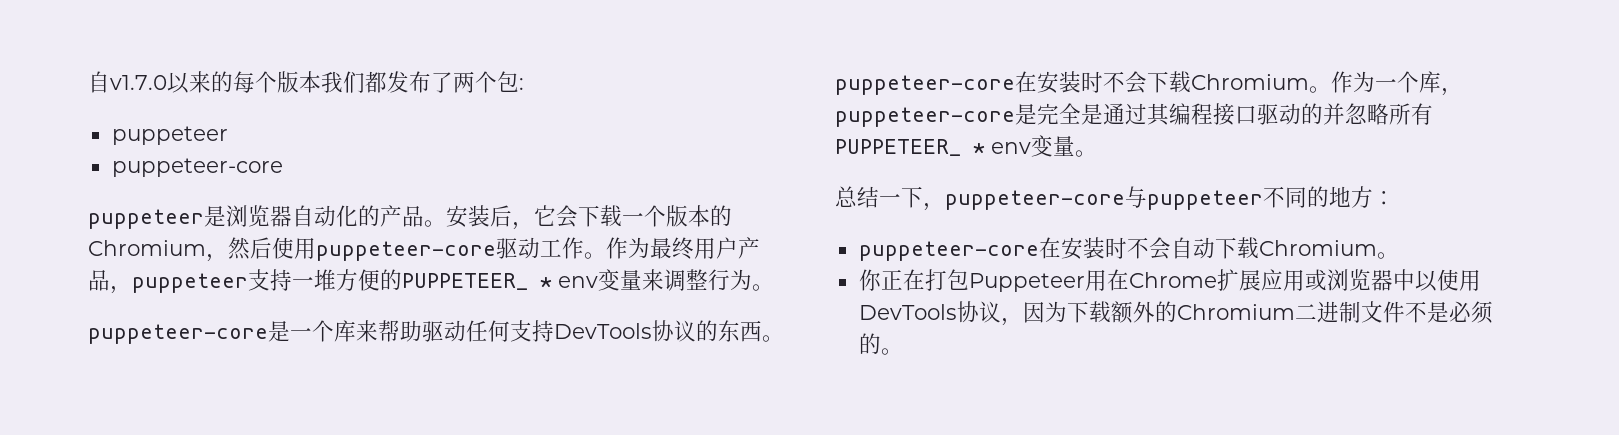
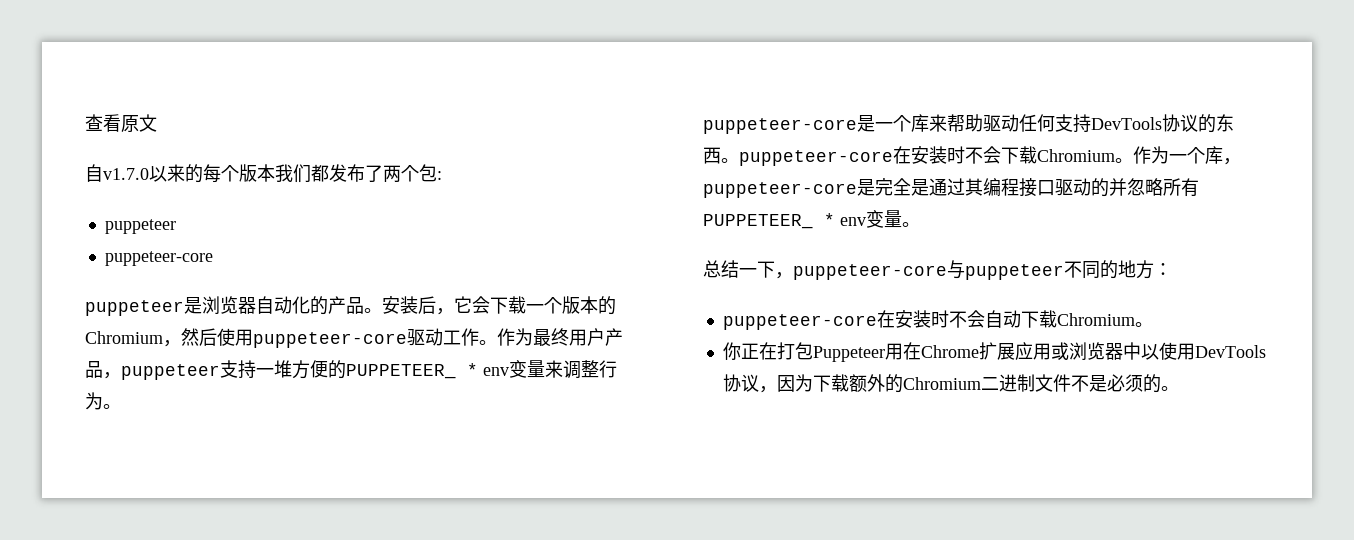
+ 查看原文

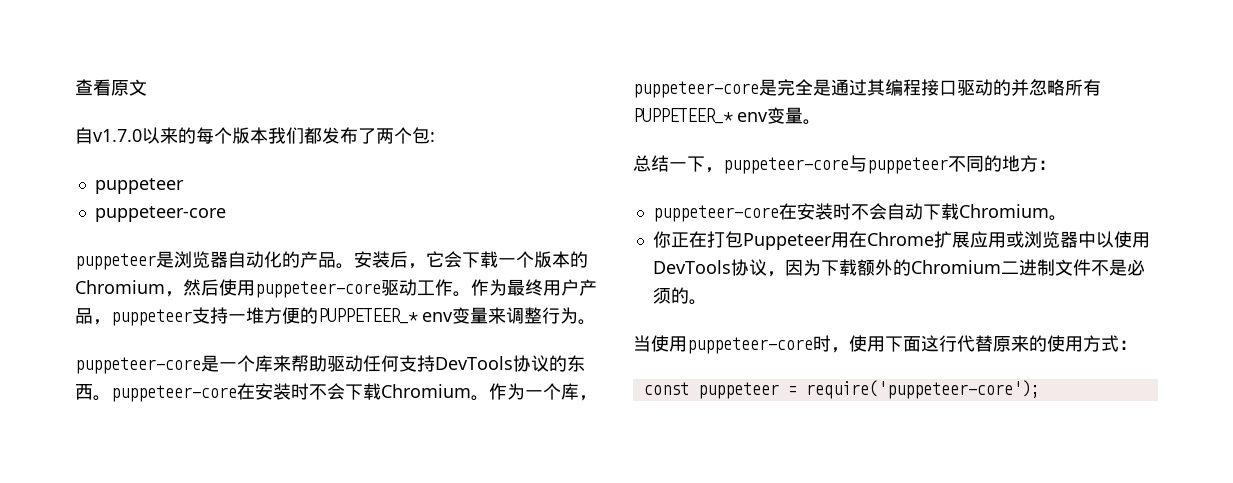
- 作为最终用户产品，puppeteer支持一堆方便的PUPPETEER_ * env变量来调整行为。
+ 作为最终用户产品，puppeteer支持一堆方便的PUPPETEER_* env变量来调整行为。
- 作为一个库，puppeteer-core是完全是通过其编程接口驱动的并忽略所有PUPPETEER_ * env变量。
+ 作为一个库，puppeteer-core是完全是通过其编程接口驱动的并忽略所有PUPPETEER_* env变量。
+ 当使用puppeteer-core时，使用下面这行代替原来的使用方式：
+ const puppeteer = require('puppeteer-core');

